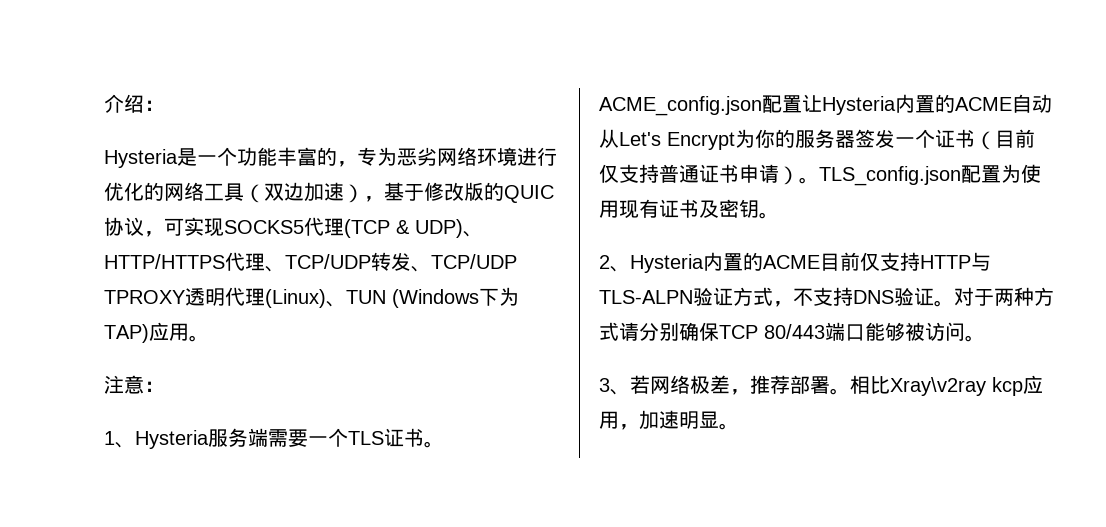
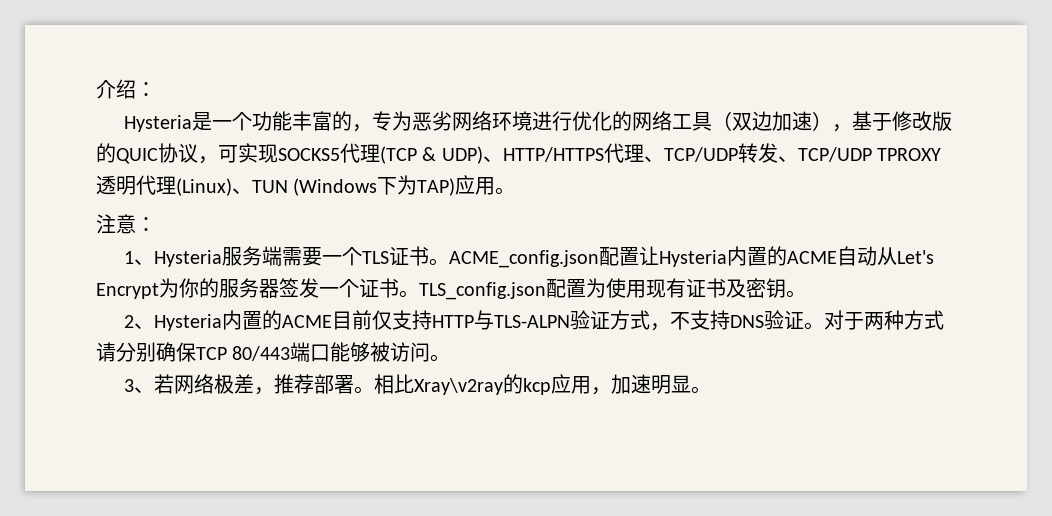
- ACME_config.json配置让Hysteria内置的ACME自动从Let's Encrypt为你的服务器签发一个证书（目前仅支持普通证书申请）。
+ ACME_config.json配置让Hysteria内置的ACME自动从Let's Encrypt为你的服务器签发一个证书。
- 相比Xray\v2ray kcp应用，加速明显。
+ 相比Xray\v2ray的kcp应用，加速明显。

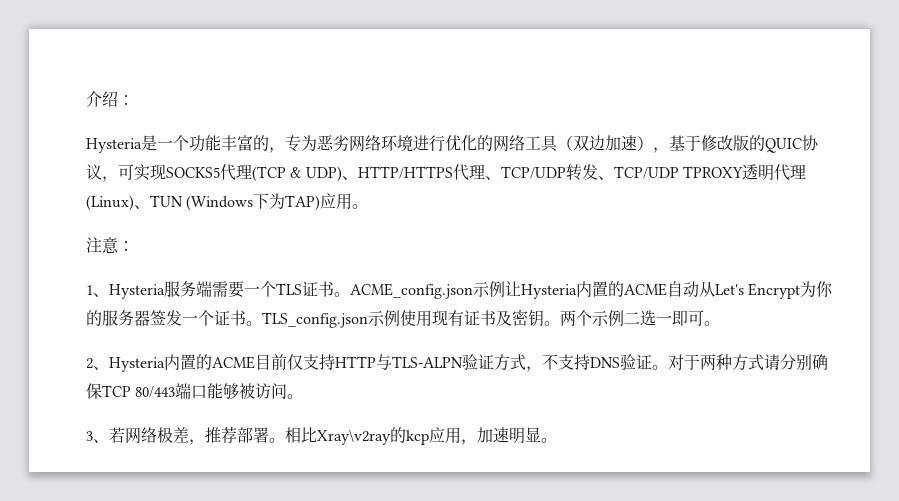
- ACME_config.json配置让Hysteria内置的ACME自动从Let's Encrypt为你的服务器签发一个证书。
+ ACME_config.json示例让Hysteria内置的ACME自动从Let's Encrypt为你的服务器签发一个证书。
- TLS_config.json配置为使用现有证书及密钥。
+ TLS_config.json示例使用现有证书及密钥。两个示例二选一即可。

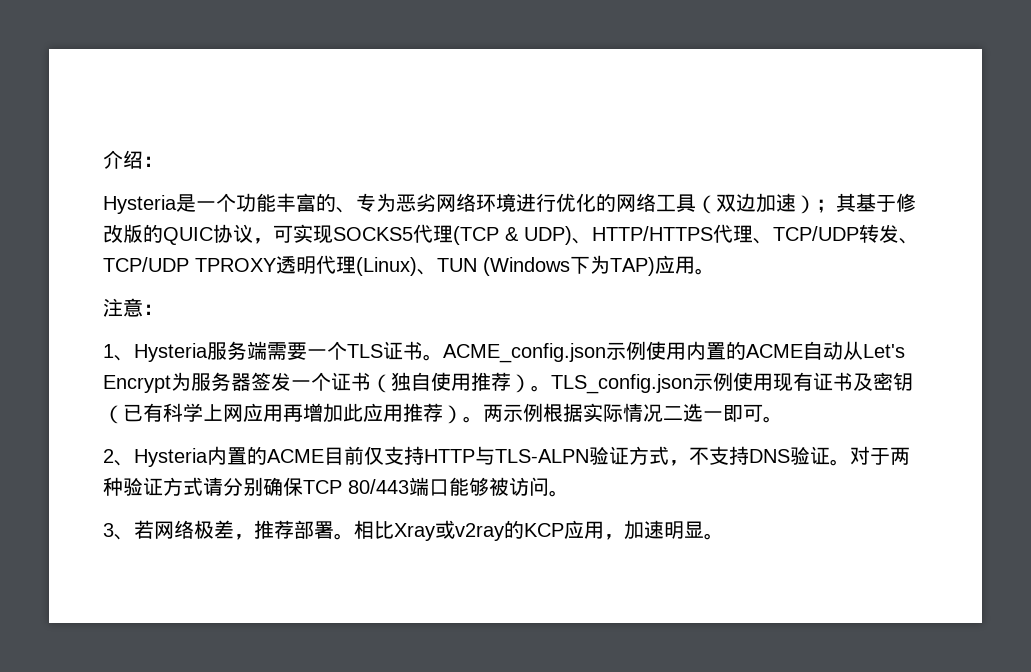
- Hysteria是一个功能丰富的，专为恶劣网络环境进行优化的网络工具（双边加速），基于修改版的QUIC协议，可实现SOCKS5代理(TCP & UDP)、HTTP/HTTPS代理、TCP/UDP转发、TCP/UDP TPROXY透明代理(Linux)、TUN (Windows下为TAP)应用。
+ Hysteria是一个功能丰富的、专为恶劣网络环境进行优化的网络工具（双边加速）；其基于修改版的QUIC协议，可实现SOCKS5代理(TCP & UDP)、HTTP/HTTPS代理、TCP/UDP转发、TCP/UDP TPROXY透明代理(Linux)、TUN (Windows下为TAP)应用。
- ACME_config.json示例让Hysteria内置的ACME自动从Let's Encrypt为你的服务器签发一个证书。
+ ACME_config.json示例使用内置的ACME自动从Let's Encrypt为服务器签发一个证书（独自使用推荐）。
- TLS_config.json示例使用现有证书及密钥。两个示例二选一即可。
+ TLS_config.json示例使用现有证书及密钥（已有科学上网应用再增加此应用推荐）。两示例根据实际情况二选一即可。
- 对于两种方式请分别确保TCP 80/443端口能够被访问。
+ 对于两种验证方式请分别确保TCP 80/443端口能够被访问。
- 相比Xray\v2ray的kcp应用，加速明显。
+ 相比Xray或v2ray的KCP应用，加速明显。

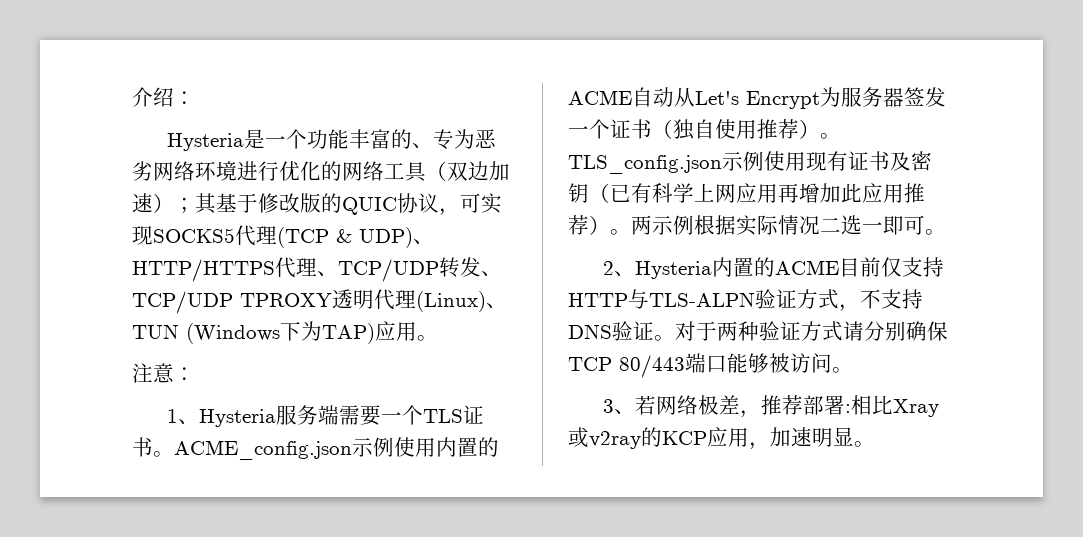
- 3、若网络极差，推荐部署。相比Xray或v2ray的KCP应用，加速明显。
+ 3、若网络极差，推荐部署:相比Xray或v2ray的KCP应用，加速明显。

